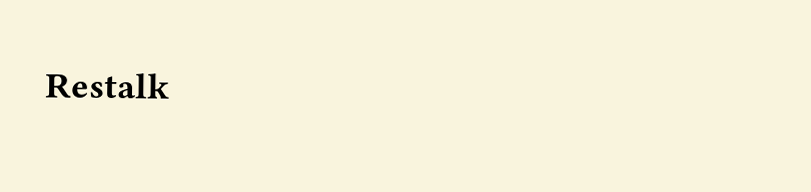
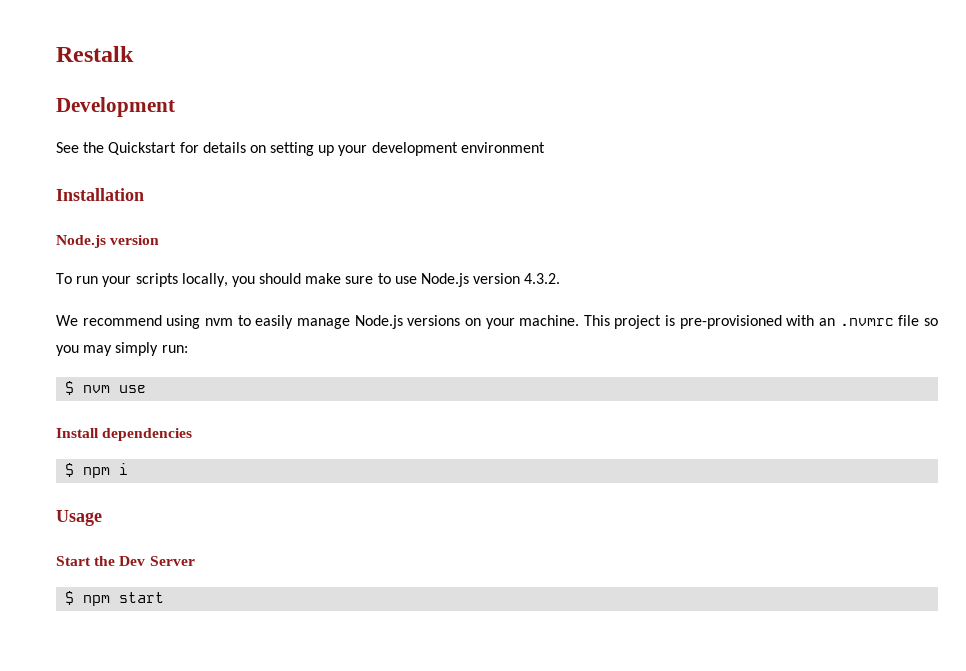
+ Development
+ See the Quickstart for details on setting up your development environment
+ Installation
+ Node.js version
+ To run your scripts locally, you should make sure to use Node.js version 4.3.2.
+ We recommend using nvm to easily manage Node.js versions on your machine. This project is pre-provisioned with an .nvmrc file so you may simply run:
+ $ nvm use
+ Install dependencies
+ $ npm i
+ Usage
+ Start the Dev Server
+ $ npm start

